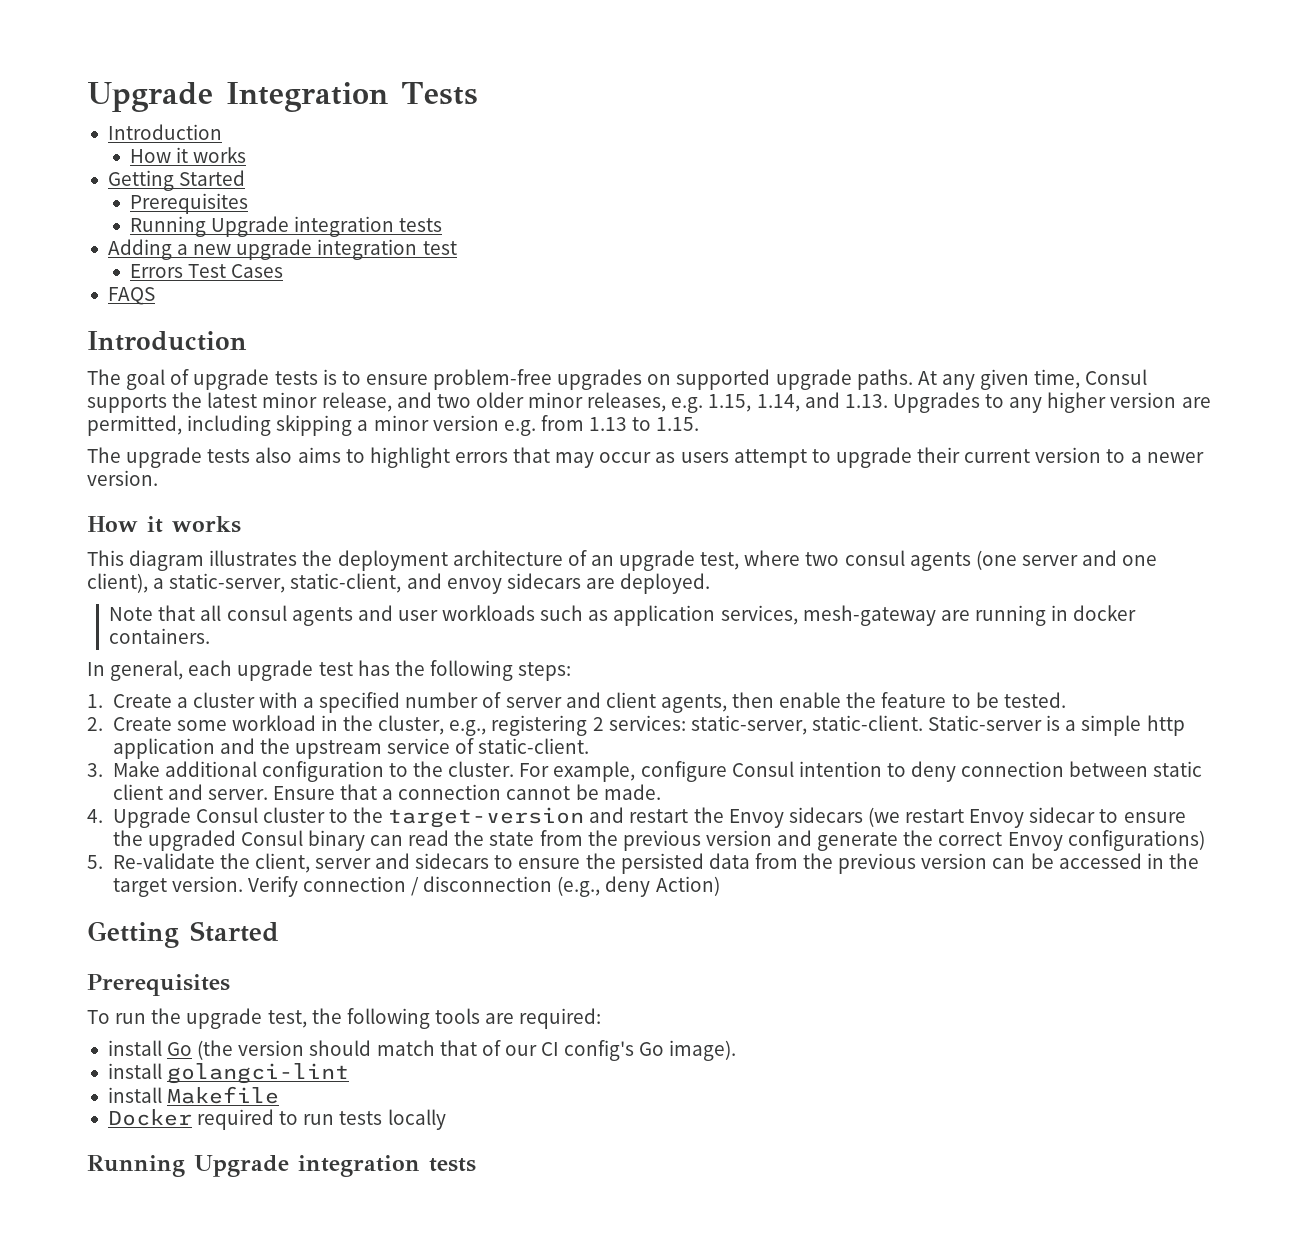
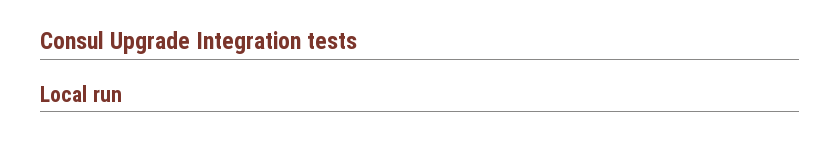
- Upgrade Integration Tests
- Introduction
- How it works
- Getting Started
- Prerequisites
- Running Upgrade integration tests
- Adding a new upgrade integration test
- Errors Test Cases
- FAQS
- Introduction
- The goal of upgrade tests is to ensure problem-free upgrades on supported upgrade paths. At any given time, Consul supports the latest minor release, and two older minor releases, e.g. 1.15, 1.14, and 1.13. Upgrades to any higher version are permitted, including skipping a minor version e.g. from 1.13 to 1.15.
- The upgrade tests also aims to highlight errors that may occur as users attempt to upgrade their current version to a newer version.
- How it works
- This diagram illustrates the deployment architecture of an upgrade test, where two consul agents (one server and one client), a static-server, static-client, and envoy sidecars are deployed.
- Note that all consul agents and user workloads such as application services, mesh-gateway are running in docker containers.
- In general, each upgrade test has the following steps:
- 1. Create a cluster with a specified number of server and client agents, then enable the feature to be tested.
- 2. Create some workload in the cluster, e.g., registering 2 services: static-server, static-client. Static-server is a simple http application and the upstream service of static-client.
- 3. Make additional configuration to the cluster. For example, configure Consul intention to deny connection between static client and server. Ensure that a connection cannot be made.
- 4. Upgrade Consul cluster to the target-version and restart the Envoy sidecars (we restart Envoy sidecar to ensure the upgraded Consul binary can read the state from the previous version and generate the correct Envoy configurations)
- 5. Re-validate the client, server and sidecars to ensure the persisted data from the previous version can be accessed in the target version. Verify connection / disconnection (e.g., deny Action)
- Getting Started
- Prerequisites
- To run the upgrade test, the following tools are required:
- install Go (the version should match that of our CI config's Go image).
- install golangci-lint
- install Makefile
- Docker required to run tests locally
- Running Upgrade integration tests
+ Consul Upgrade Integration tests
+ Local run

